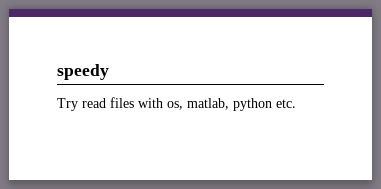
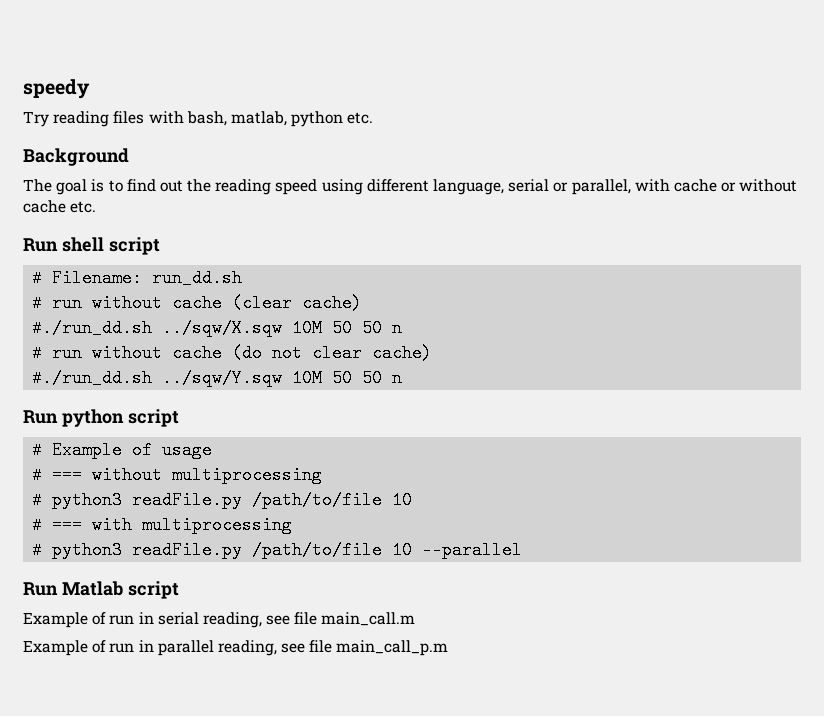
- Try read files with os, matlab, python etc.
+ Try reading files with bash, matlab, python etc.
+ Background
+ The goal is to find out the reading speed using different language, serial or parallel, with cache or without cache etc.
+ Run shell script
+ # Filename: run_dd.sh
+ # run without cache (clear cache)
+ #./run_dd.sh ../sqw/X.sqw 10M 50 50 n
+ # run without cache (do not clear cache)
+ #./run_dd.sh ../sqw/Y.sqw 10M 50 50 n
+ Run python script
+ # Example of usage
+ # === without multiprocessing
+ # python3 readFile.py /path/to/file 10
+ # === with multiprocessing
+ # python3 readFile.py /path/to/file 10 --parallel
+ Run Matlab script
+ Example of run in serial reading, see file main_call.m
+ Example of run in parallel reading, see file main_call_p.m

